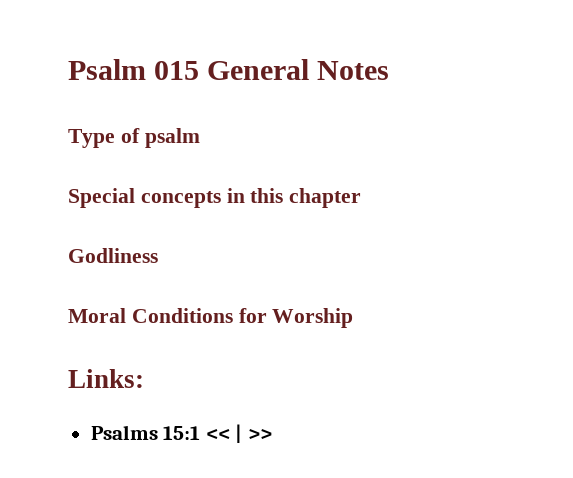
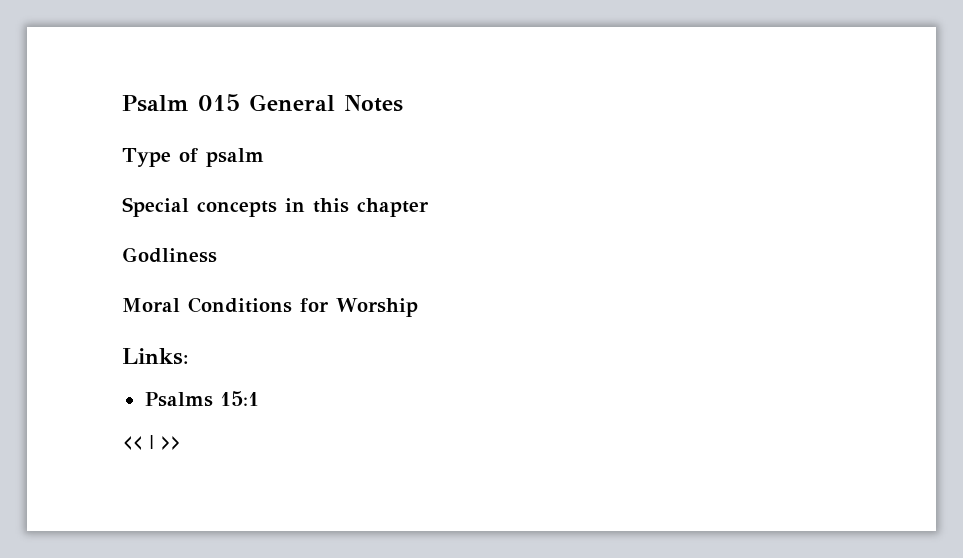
- Psalms 15:1 << | >>
+ Psalms 15:1
+ << | >>

